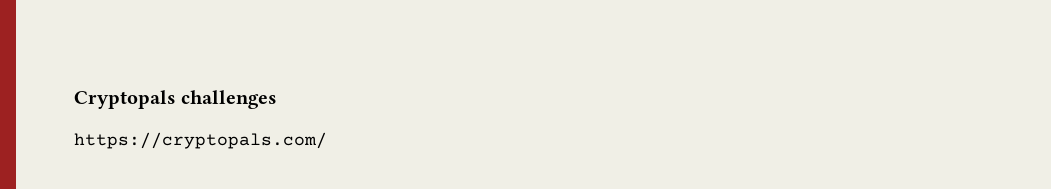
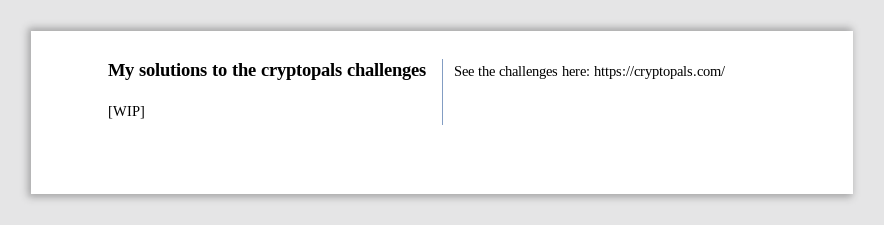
- Cryptopals challenges
- https://cryptopals.com/
+ My solutions to the cryptopals challenges
+ [WIP]
+ See the challenges here: https://cryptopals.com/

